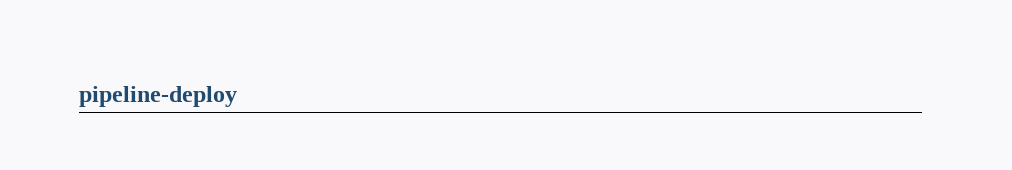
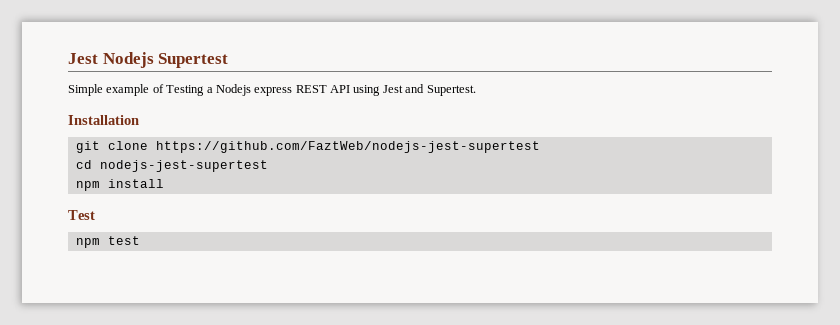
- pipeline-deploy
+ Jest Nodejs Supertest
+ Simple example of Testing a Nodejs express REST API using Jest and Supertest.
+ Installation
+ git clone https://github.com/FaztWeb/nodejs-jest-supertest
+ cd nodejs-jest-supertest
+ npm install
+ Test
+ npm test

